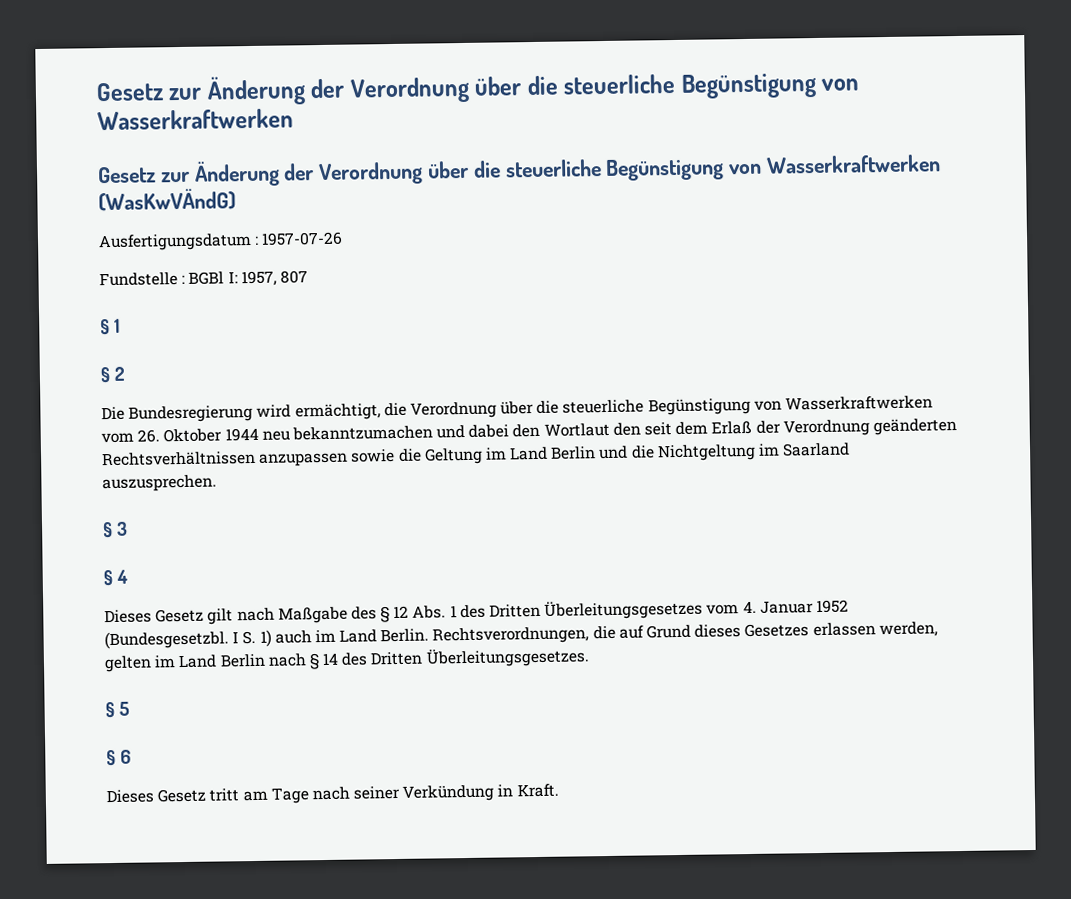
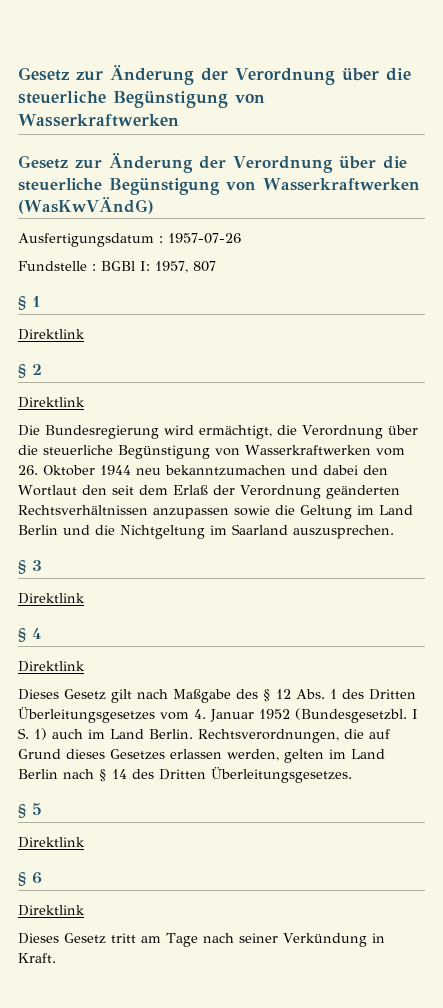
  § 1
+ Direktlink
  § 2
+ Direktlink
  § 3
+ Direktlink
  § 4
+ Direktlink
  § 5
+ Direktlink
  § 6
+ Direktlink

